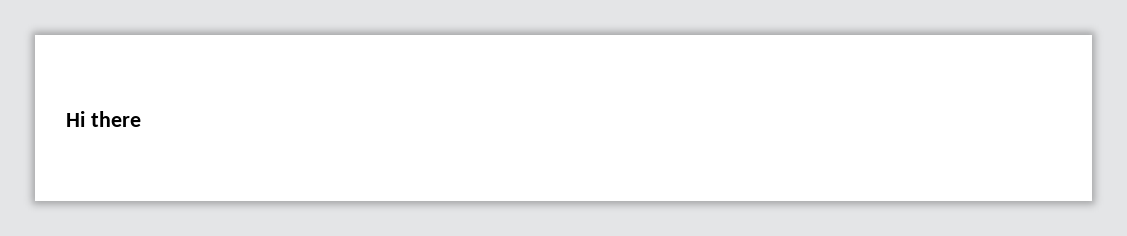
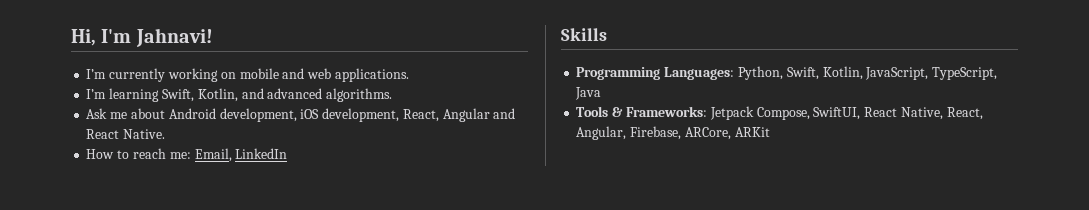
- Hi there
+ Hi, I'm Jahnavi!
+ I’m currently working on mobile and web applications.
+ I’m learning Swift, Kotlin, and advanced algorithms.
+ Ask me about Android development, iOS development, React, Angular and React Native.
+ How to reach me: Email, LinkedIn
+ Skills
+ Programming Languages: Python, Swift, Kotlin, JavaScript, TypeScript, Java
+ Tools & Frameworks: Jetpack Compose, SwiftUI, React Native, React, Angular, Firebase, ARCore, ARKit

